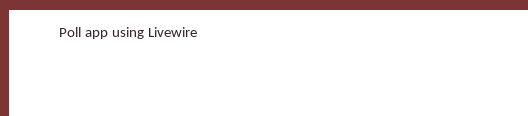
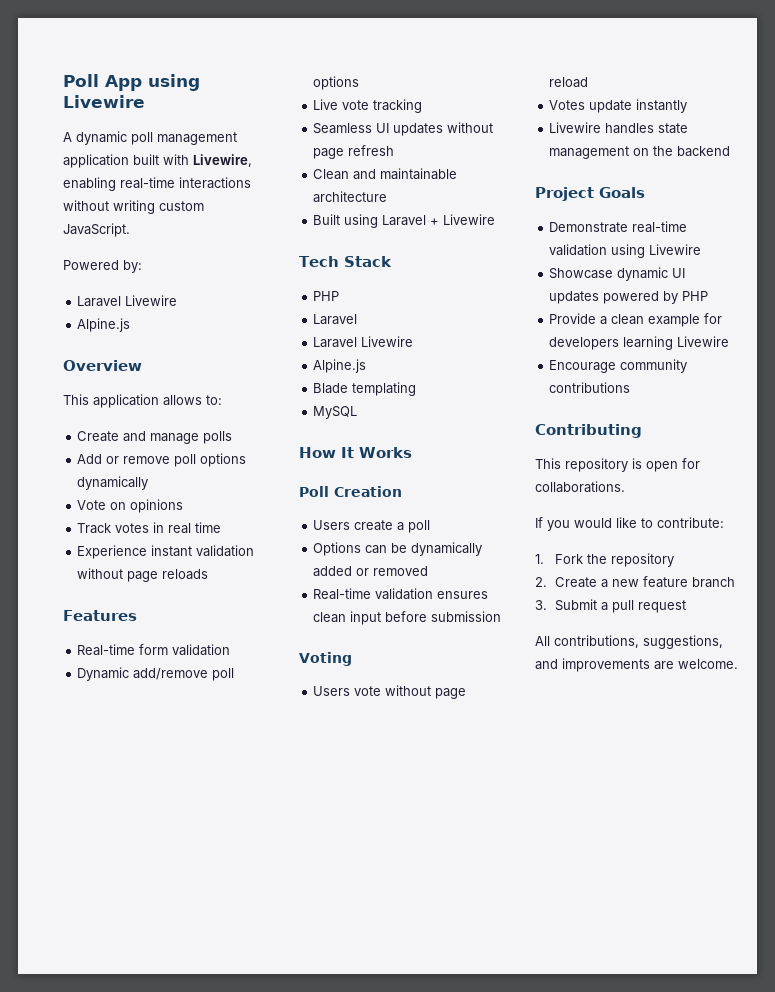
- Poll app using Livewire
+ Poll App using Livewire
+ A dynamic poll management application built with Livewire, enabling real-time interactions without writing custom JavaScript.
+ Powered by:
+ Laravel Livewire
+ Alpine.js
+ Overview
+ This application allows to:
+ Create and manage polls
+ Add or remove poll options dynamically
+ Vote on opinions
+ Track votes in real time
+ Experience instant validation without page reloads
+ Features
+ Real-time form validation
+ Dynamic add/remove poll options
+ Live vote tracking
+ Seamless UI updates without page refresh
+ Clean and maintainable architecture
+ Built using Laravel + Livewire
+ Tech Stack
+ PHP
+ Laravel
+ Laravel Livewire
+ Alpine.js
+ Blade templating
+ MySQL
+ How It Works
+ Poll Creation
+ Users create a poll
+ Options can be dynamically added or removed
+ Real-time validation ensures clean input before submission
+ Voting
+ Users vote without page reload
+ Votes update instantly
+ Livewire handles state management on the backend
+ Project Goals
+ Demonstrate real-time validation using Livewire
+ Showcase dynamic UI updates powered by PHP
+ Provide a clean example for developers learning Livewire
+ Encourage community contributions
+ Contributing
+ This repository is open for collaborations.
+ If you would like to contribute:
+ 1. Fork the repository
+ 2. Create a new feature branch
+ 3. Submit a pull request
+ All contributions, suggestions, and improvements are welcome.

